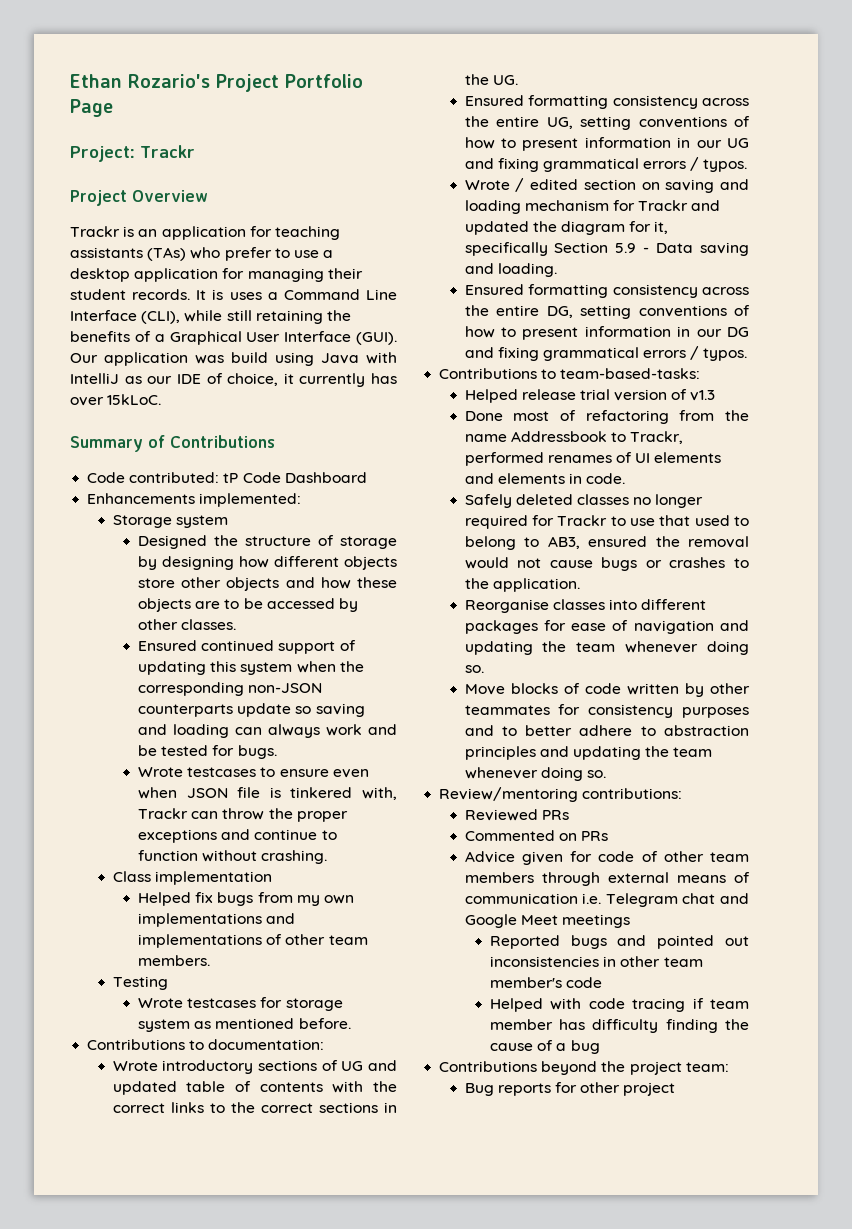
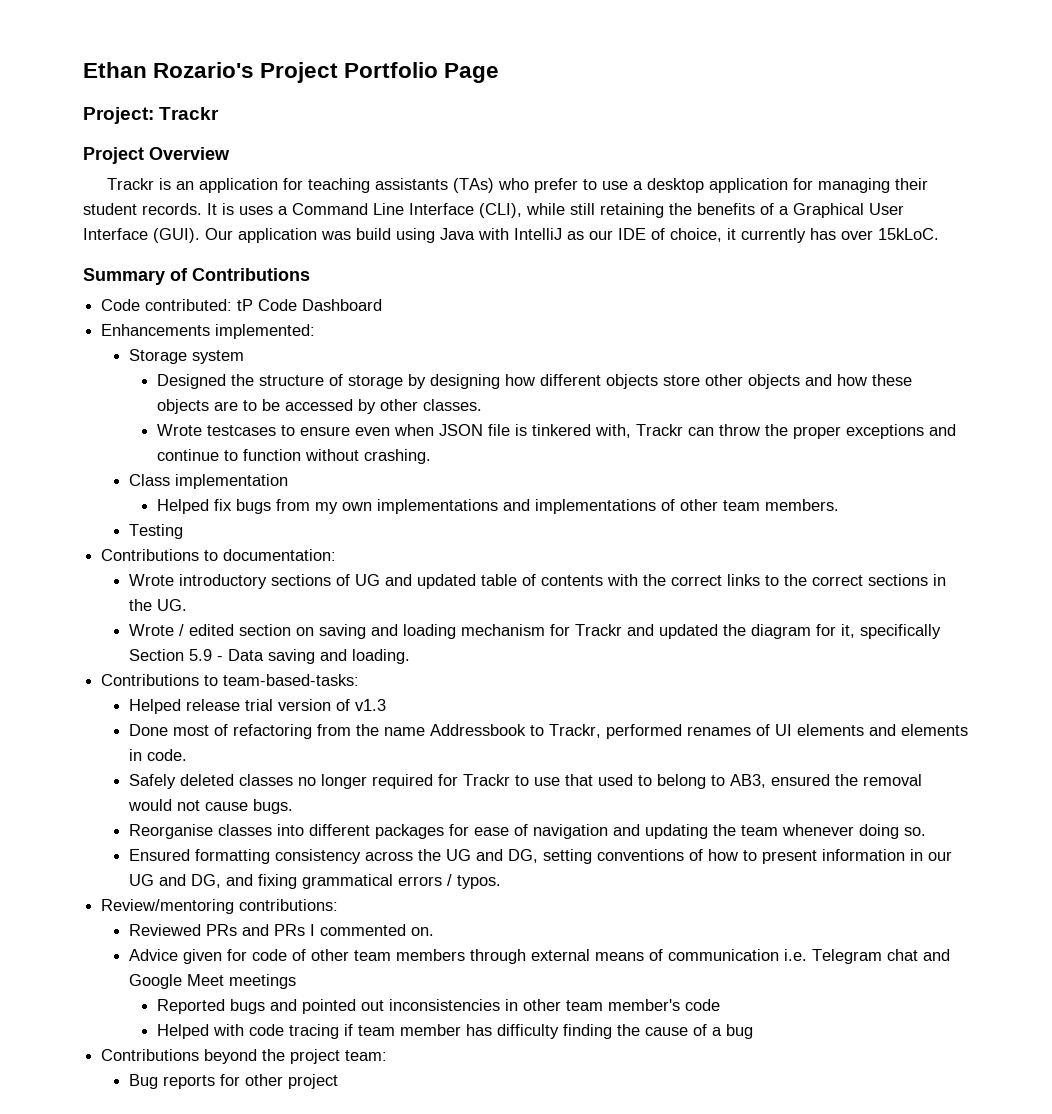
- Ensured continued support of updating this system when the corresponding non-JSON counterparts update so saving and loading can always work and be tested for bugs.
- Wrote testcases for storage system as mentioned before.
- Ensured formatting consistency across the entire UG, setting conventions of how to present information in our UG and fixing grammatical errors / typos.
- Ensured formatting consistency across the entire DG, setting conventions of how to present information in our DG and fixing grammatical errors / typos.
- Safely deleted classes no longer required for Trackr to use that used to belong to AB3, ensured the removal would not cause bugs or crashes to the application.
+ Safely deleted classes no longer required for Trackr to use that used to belong to AB3, ensured the removal would not cause bugs.
- Move blocks of code written by other teammates for consistency purposes and to better adhere to abstraction principles and updating the team whenever doing so.
+ Ensured formatting consistency across the UG and DG, setting conventions of how to present information in our UG and DG, and fixing grammatical errors / typos.
- Reviewed PRs
- Commented on PRs
+ Reviewed PRs and PRs I commented on.

